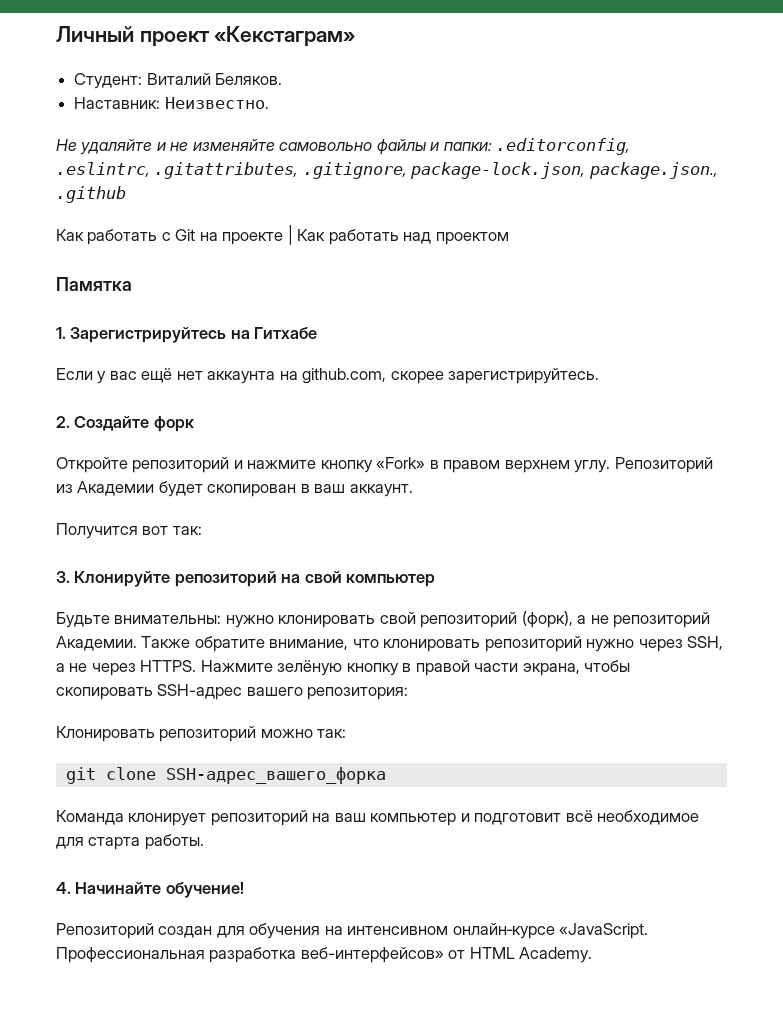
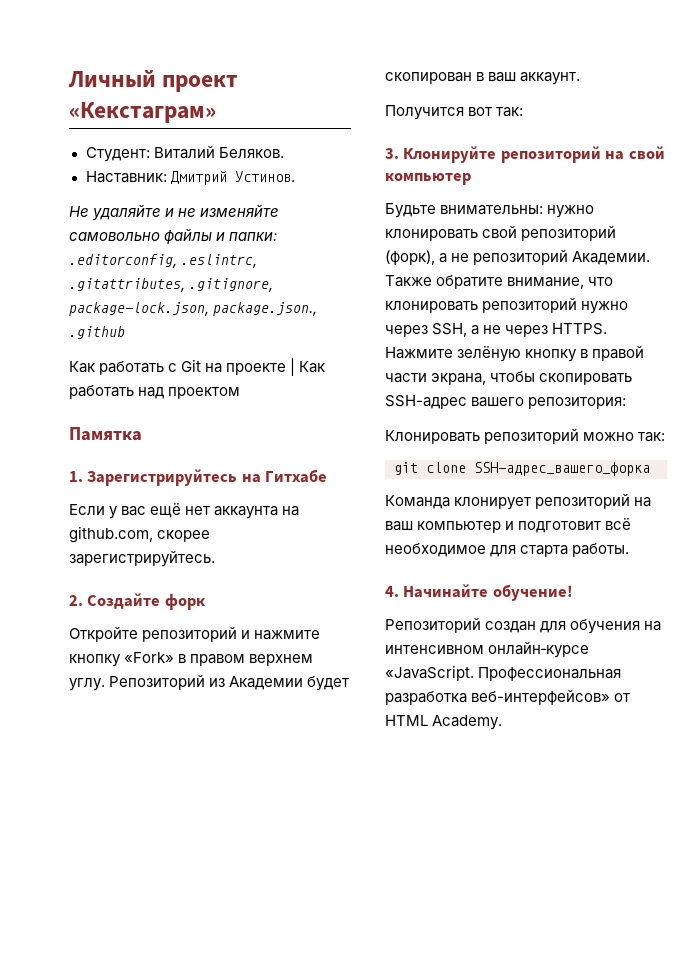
- Наставник: Неизвестно.
+ Наставник: Дмитрий Устинов.

